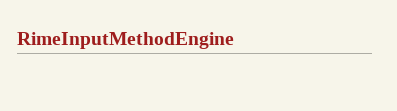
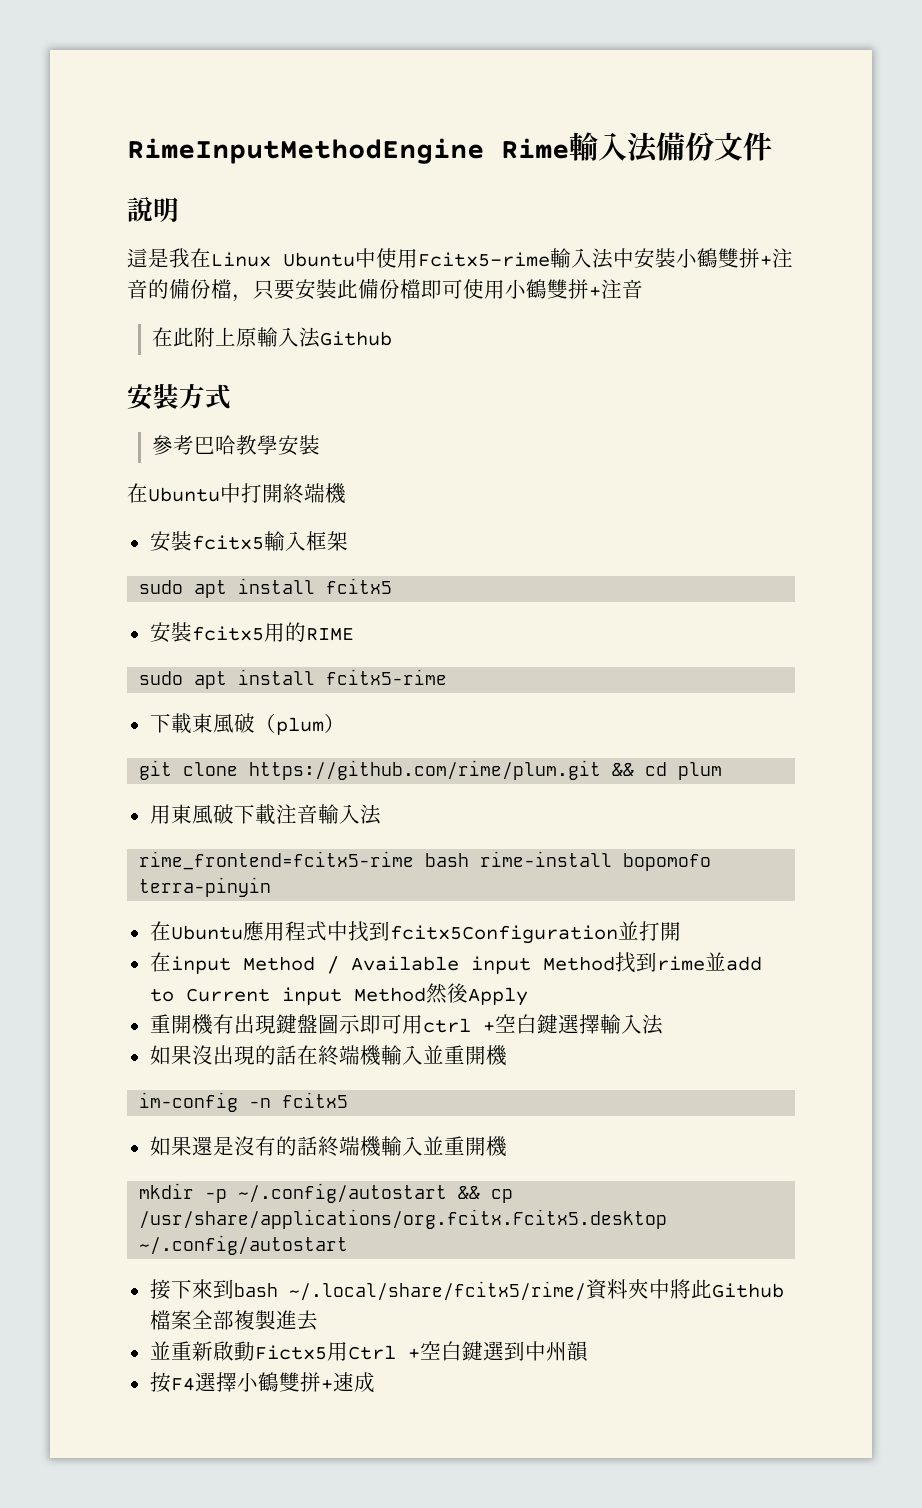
- RimeInputMethodEngine
+ RimeInputMethodEngine Rime輸入法備份文件
+ 說明
+ 這是我在Linux Ubuntu中使用Fcitx5-rime輸入法中安裝小鶴雙拼+注音的備份檔，只要安裝此備份檔即可使用小鶴雙拼+注音
+ 在此附上原輸入法Github
+ 安裝方式
+ 參考巴哈教學安裝
+ 在Ubuntu中打開終端機
+ 安裝fcitx5輸入框架
+ sudo apt install fcitx5
+ 安裝fcitx5用的RIME
+ sudo apt install fcitx5-rime
+ 下載東風破（plum）
+ git clone https://github.com/rime/plum.git && cd plum
+ 用東風破下載注音輸入法
+ rime_frontend=fcitx5-rime bash rime-install bopomofo terra-pinyin
+ 在Ubuntu應用程式中找到fcitx5Configuration並打開
+ 在input Method / Available input Method找到rime並add to Current input Method然後Apply
+ 重開機有出現鍵盤圖示即可用ctrl +空白鍵選擇輸入法
+ 如果沒出現的話在終端機輸入並重開機
+ im-config -n fcitx5
+ 如果還是沒有的話終端機輸入並重開機
+ mkdir -p ~/.config/autostart && cp /usr/share/applications/org.fcitx.Fcitx5.desktop ~/.config/autostart
+ 接下來到bash ~/.local/share/fcitx5/rime/資料夾中將此Github檔案全部複製進去
+ 並重新啟動Fictx5用Ctrl +空白鍵選到中州韻
+ 按F4選擇小鶴雙拼+速成

